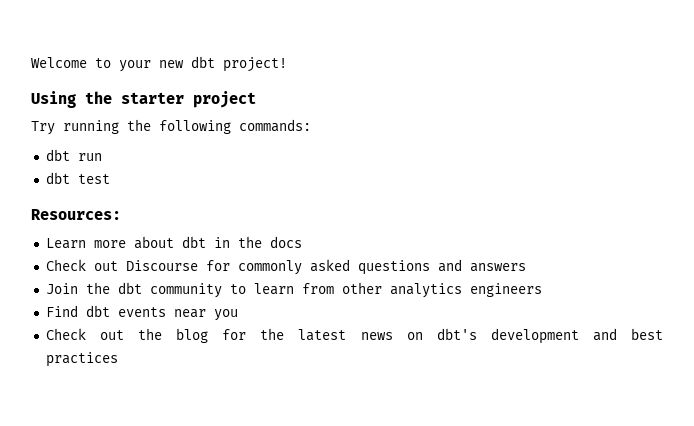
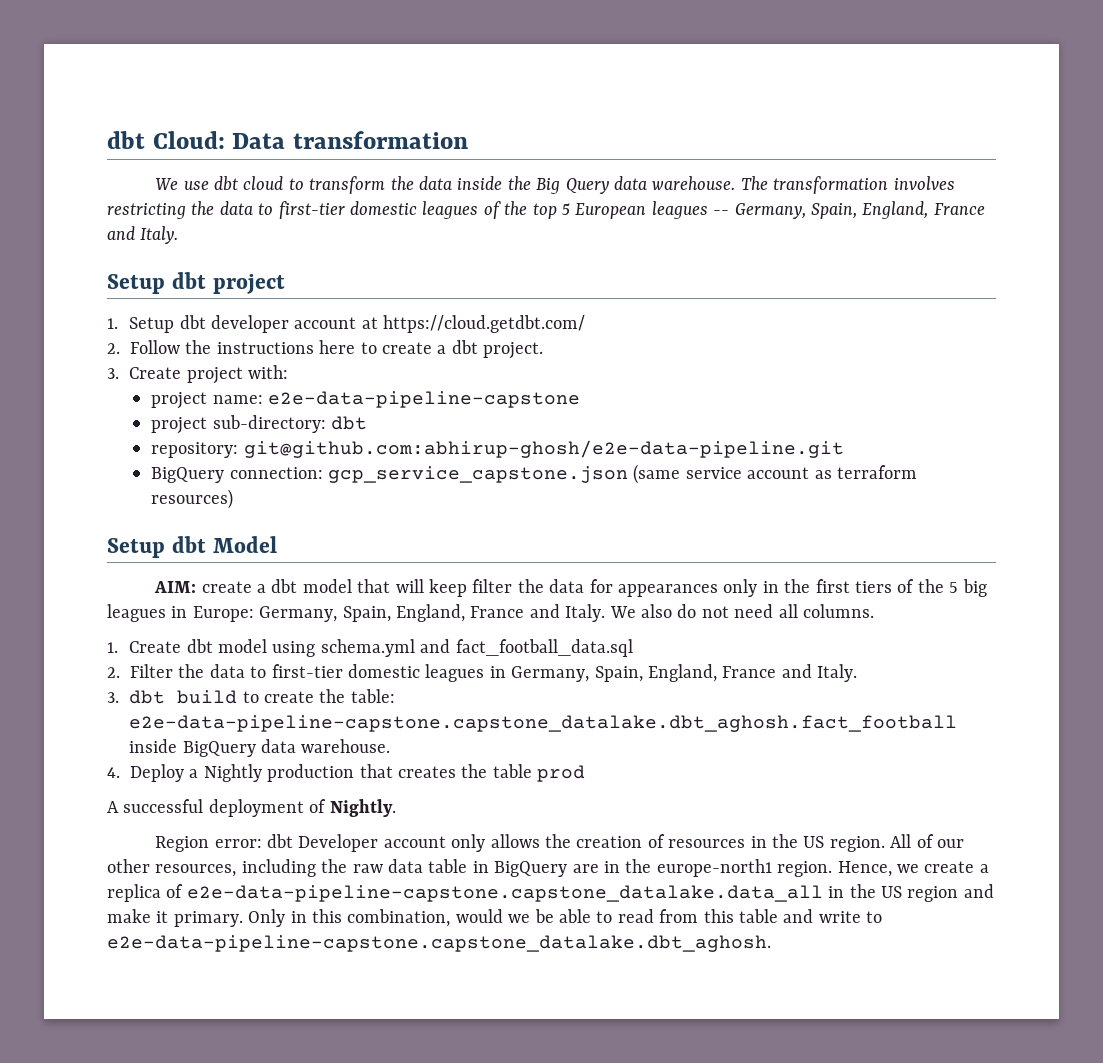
- Welcome to your new dbt project!
- Using the starter project
- Try running the following commands:
- dbt run
- dbt test
- Resources:
- Learn more about dbt in the docs
- Check out Discourse for commonly asked questions and answers
- Join the dbt community to learn from other analytics engineers
- Find dbt events near you
- Check out the blog for the latest news on dbt's development and best practices
+ dbt Cloud: Data transformation
+ We use dbt cloud to transform the data inside the Big Query data warehouse. The transformation involves restricting the data to first-tier domestic leagues of the top 5 European leagues -- Germany, Spain, England, France and Italy.
+ Setup dbt project
+ 1. Setup dbt developer account at https://cloud.getdbt.com/
+ 2. Follow the instructions here to create a dbt project.
+ 3. Create project with:
+ project name: e2e-data-pipeline-capstone
+ project sub-directory: dbt
+ repository: git@github.com:abhirup-ghosh/e2e-data-pipeline.git
+ BigQuery connection: gcp_service_capstone.json (same service account as terraform resources)
+ Setup dbt Model
+ AIM: create a dbt model that will keep filter the data for appearances only in the first tiers of the 5 big leagues in Europe: Germany, Spain, England, France and Italy. We also do not need all columns.
+ 1. Create dbt model using schema.yml and fact_football_data.sql
+ 2. Filter the data to first-tier domestic leagues in Germany, Spain, England, France and Italy.
+ 3. dbt build to create the table: e2e-data-pipeline-capstone.capstone_datalake.dbt_aghosh.fact_football inside BigQuery data warehouse.
+ 4. Deploy a Nightly production that creates the table prod
+ A successful deployment of Nightly.
+ Region error: dbt Developer account only allows the creation of resources in the US region. All of our other resources, including the raw data table in BigQuery are in the europe-north1 region. Hence, we create a replica of e2e-data-pipeline-capstone.capstone_datalake.data_all in the US region and make it primary. Only in this combination, would we be able to read from this table and write to e2e-data-pipeline-capstone.capstone_datalake.dbt_aghosh.

